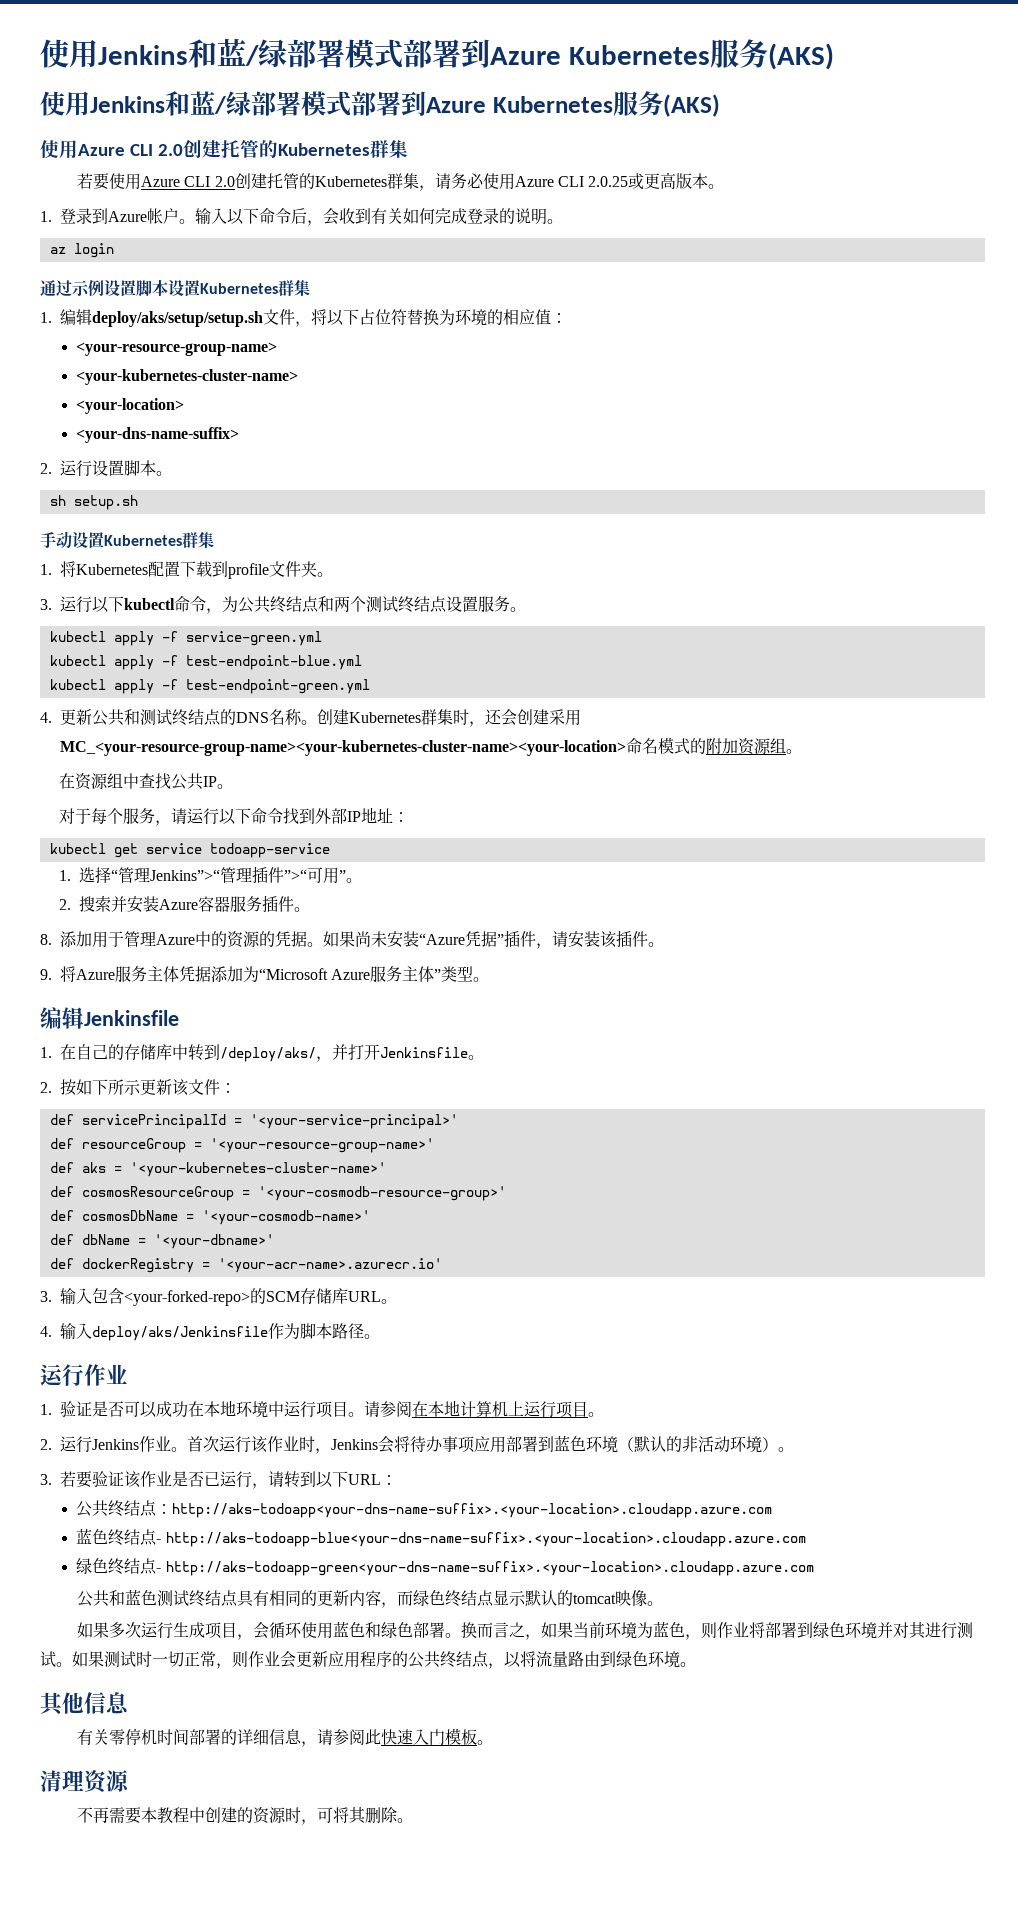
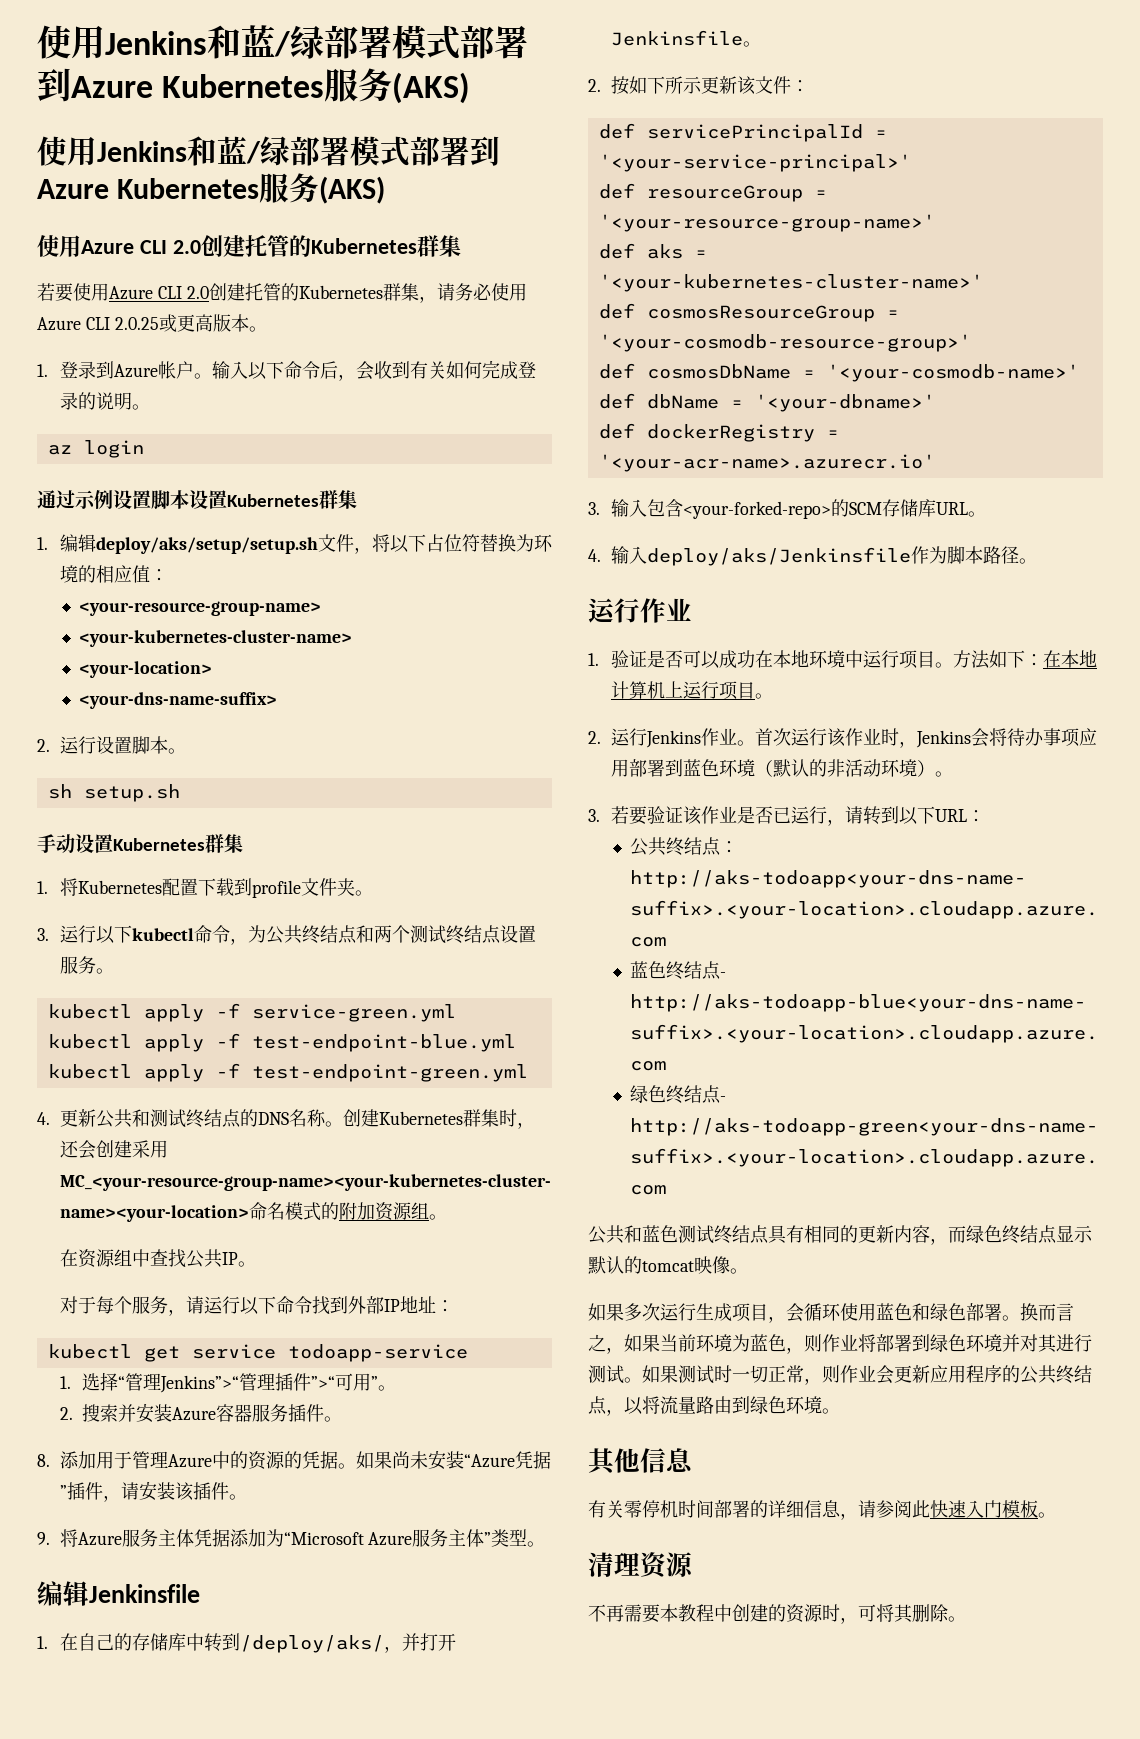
- 请参阅在本地计算机上运行项目。
+ 方法如下：在本地计算机上运行项目。

